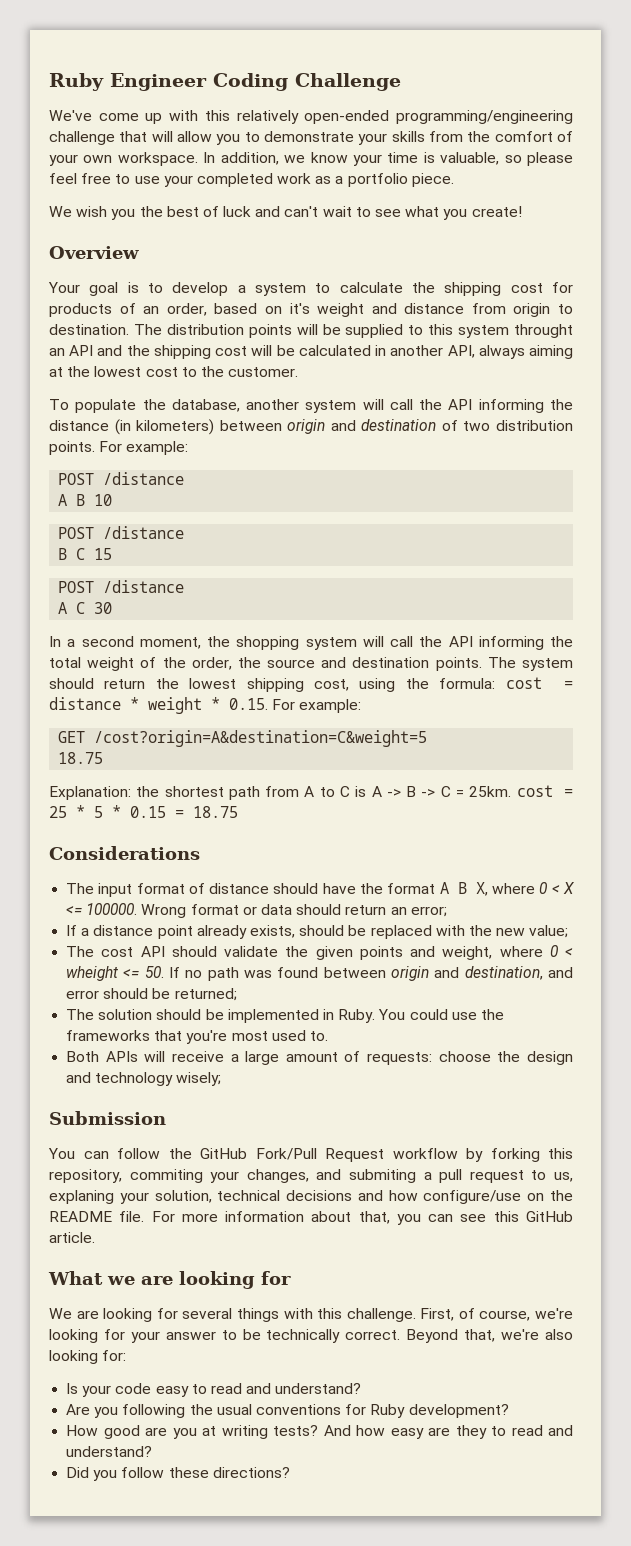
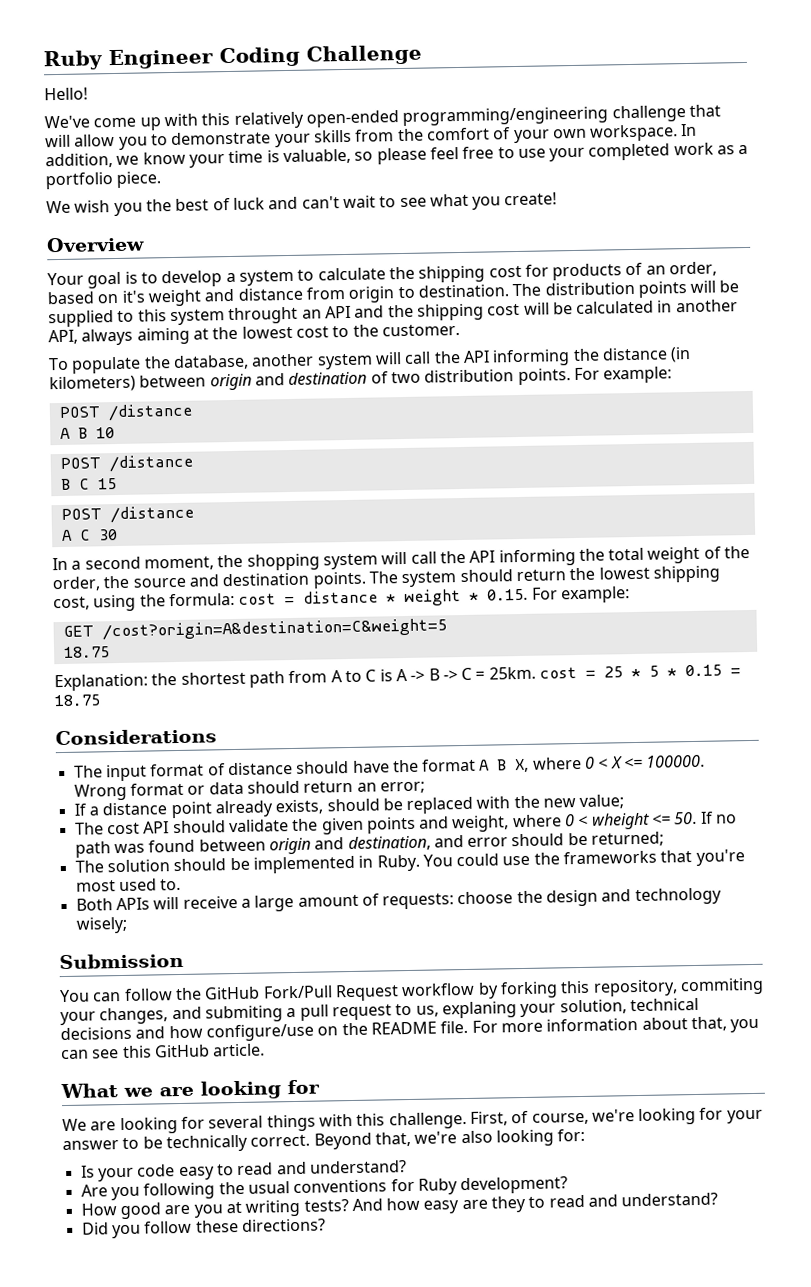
+ Hello!

